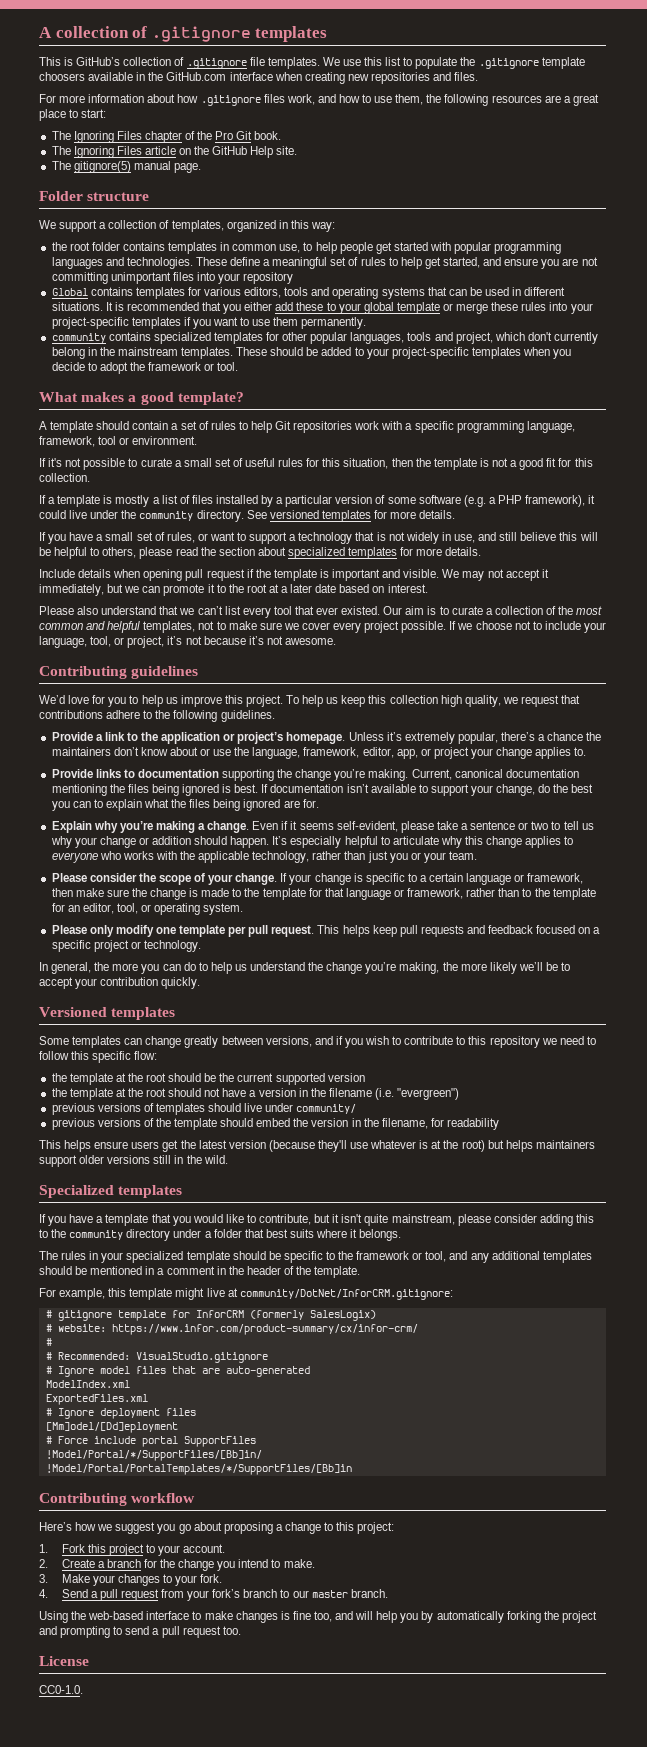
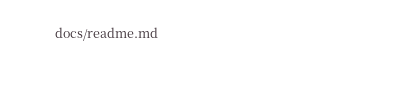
- A collection of .gitignore templates
- This is GitHub’s collection of .gitignore file templates. We use this list to populate the .gitignore template choosers available in the GitHub.com interface when creating new repositories and files.
- For more information about how .gitignore files work, and how to use them, the following resources are a great place to start:
- The Ignoring Files chapter of the Pro Git book.
- The Ignoring Files article on the GitHub Help site.
- The gitignore(5) manual page.
- Folder structure
- We support a collection of templates, organized in this way:
- the root folder contains templates in common use, to help people get started with popular programming languages and technologies. These define a meaningful set of rules to help get started, and ensure you are not committing unimportant files into your repository
- Global contains templates for various editors, tools and operating systems that can be used in different situations. It is recommended that you either add these to your global template or merge these rules into your project-specific templates if you want to use them permanently.
- community contains specialized templates for other popular languages, tools and project, which don't currently belong in the mainstream templates. These should be added to your project-specific templates when you decide to adopt the framework or tool.
- What makes a good template?
- A template should contain a set of rules to help Git repositories work with a specific programming language, framework, tool or environment.
- If it's not possible to curate a small set of useful rules for this situation, then the template is not a good fit for this collection.
- If a template is mostly a list of files installed by a particular version of some software (e.g. a PHP framework), it could live under the community directory. See versioned templates for more details.
- If you have a small set of rules, or want to support a technology that is not widely in use, and still believe this will be helpful to others, please read the section about specialized templates for more details.
- Include details when opening pull request if the template is important and visible. We may not accept it immediately, but we can promote it to the root at a later date based on interest.
- Please also understand that we can’t list every tool that ever existed. Our aim is to curate a collection of the most common and helpful templates, not to make sure we cover every project possible. If we choose not to include your language, tool, or project, it’s not because it’s not awesome.
- Contributing guidelines
- We’d love for you to help us improve this project. To help us keep this collection high quality, we request that contributions adhere to the following guidelines.
- Provide a link to the application or project’s homepage. Unless it’s extremely popular, there’s a chance the maintainers don’t know about or use the language, framework, editor, app, or project your change applies to.
- Provide links to documentation supporting the change you’re making. Current, canonical documentation mentioning the files being ignored is best. If documentation isn’t available to support your change, do the best you can to explain what the files being ignored are for.
- Explain why you’re making a change. Even if it seems self-evident, please take a sentence or two to tell us why your change or addition should happen. It’s especially helpful to articulate why this change applies to everyone who works with the applicable technology, rather than just you or your team.
- Please consider the scope of your change. If your change is specific to a certain language or framework, then make sure the change is made to the template for that language or framework, rather than to the template for an editor, tool, or operating system.
- Please only modify one template per pull request. This helps keep pull requests and feedback focused on a specific project or technology.
- In general, the more you can do to help us understand the change you’re making, the more likely we’ll be to accept your contribution quickly.
- Versioned templates
- Some templates can change greatly between versions, and if you wish to contribute to this repository we need to follow this specific flow:
- the template at the root should be the current supported version
- the template at the root should not have a version in the filename (i.e. "evergreen")
- previous versions of templates should live under community/
- previous versions of the template should embed the version in the filename, for readability
- This helps ensure users get the latest version (because they'll use whatever is at the root) but helps maintainers support older versions still in the wild.
- Specialized templates
- If you have a template that you would like to contribute, but it isn't quite mainstream, please consider adding this to the community directory under a folder that best suits where it belongs.
- The rules in your specialized template should be specific to the framework or tool, and any additional templates should be mentioned in a comment in the header of the template.
- For example, this template might live at community/DotNet/InforCRM.gitignore:
- # gitignore template for InforCRM (formerly SalesLogix)
- # website: https://www.infor.com/product-summary/cx/infor-crm/
- #
- # Recommended: VisualStudio.gitignore
- # Ignore model files that are auto-generated
- ModelIndex.xml
- ExportedFiles.xml
- # Ignore deployment files
- [Mm]odel/[Dd]eployment
- # Force include portal SupportFiles
- !Model/Portal/*/SupportFiles/[Bb]in/
- !Model/Portal/PortalTemplates/*/SupportFiles/[Bb]in
- Contributing workflow
- Here’s how we suggest you go about proposing a change to this project:
- 1. Fork this project to your account.
- 2. Create a branch for the change you intend to make.
- 3. Make your changes to your fork.
- 4. Send a pull request from your fork’s branch to our master branch.
- Using the web-based interface to make changes is fine too, and will help you by automatically forking the project and prompting to send a pull request too.
- License
- CC0-1.0.
+ docs/readme.md

